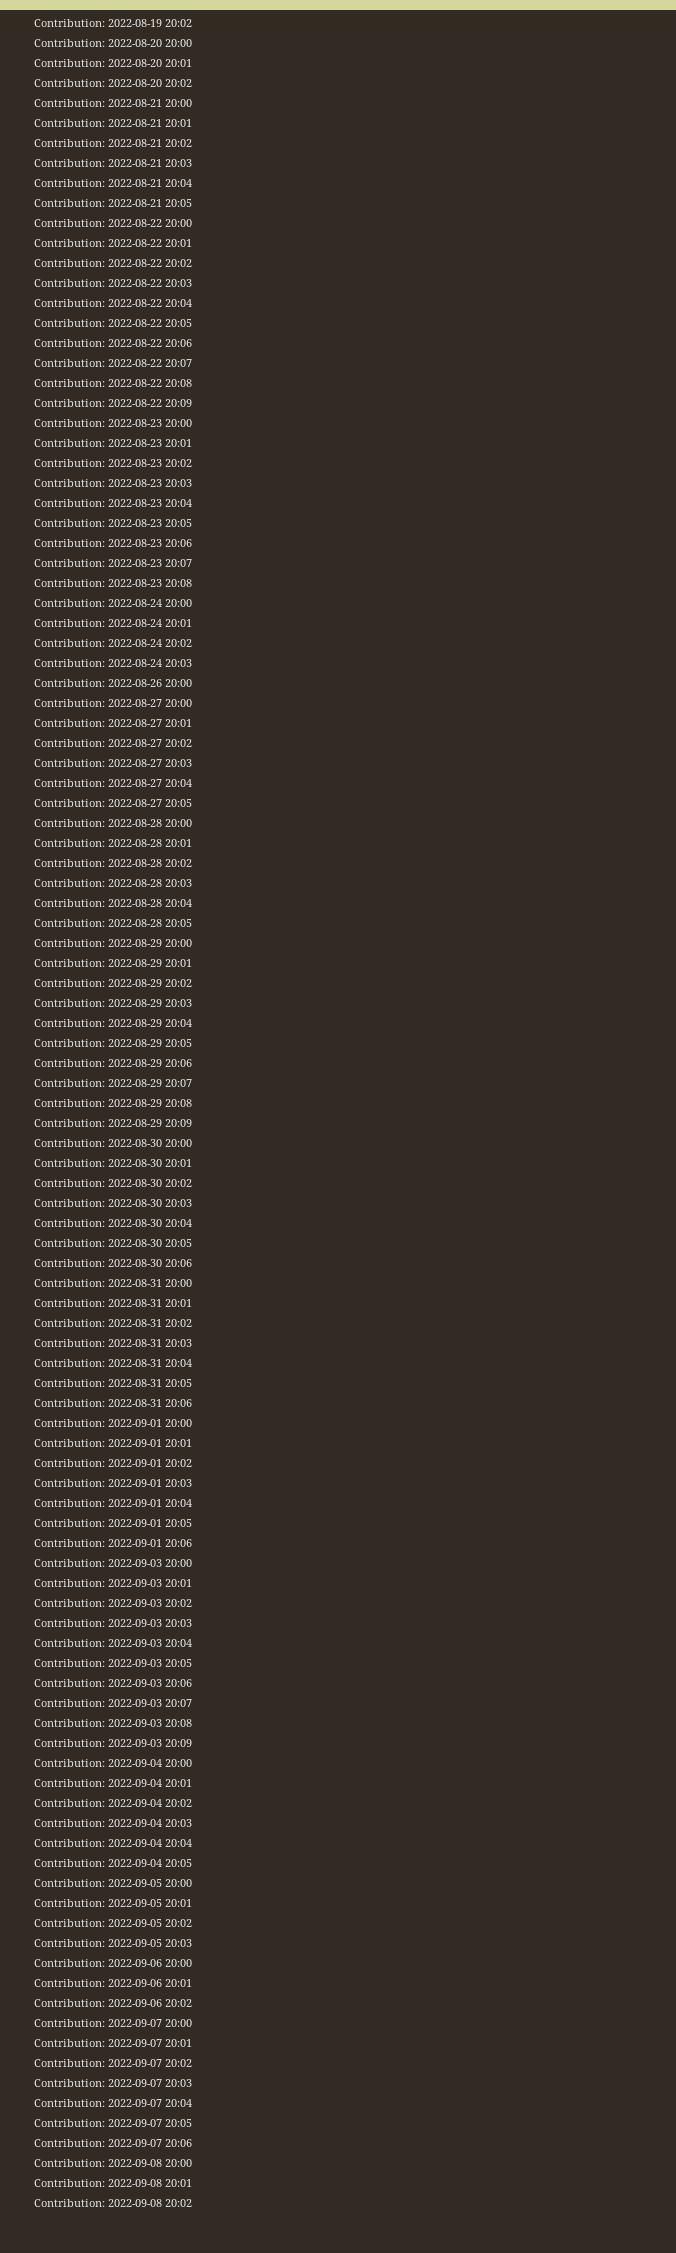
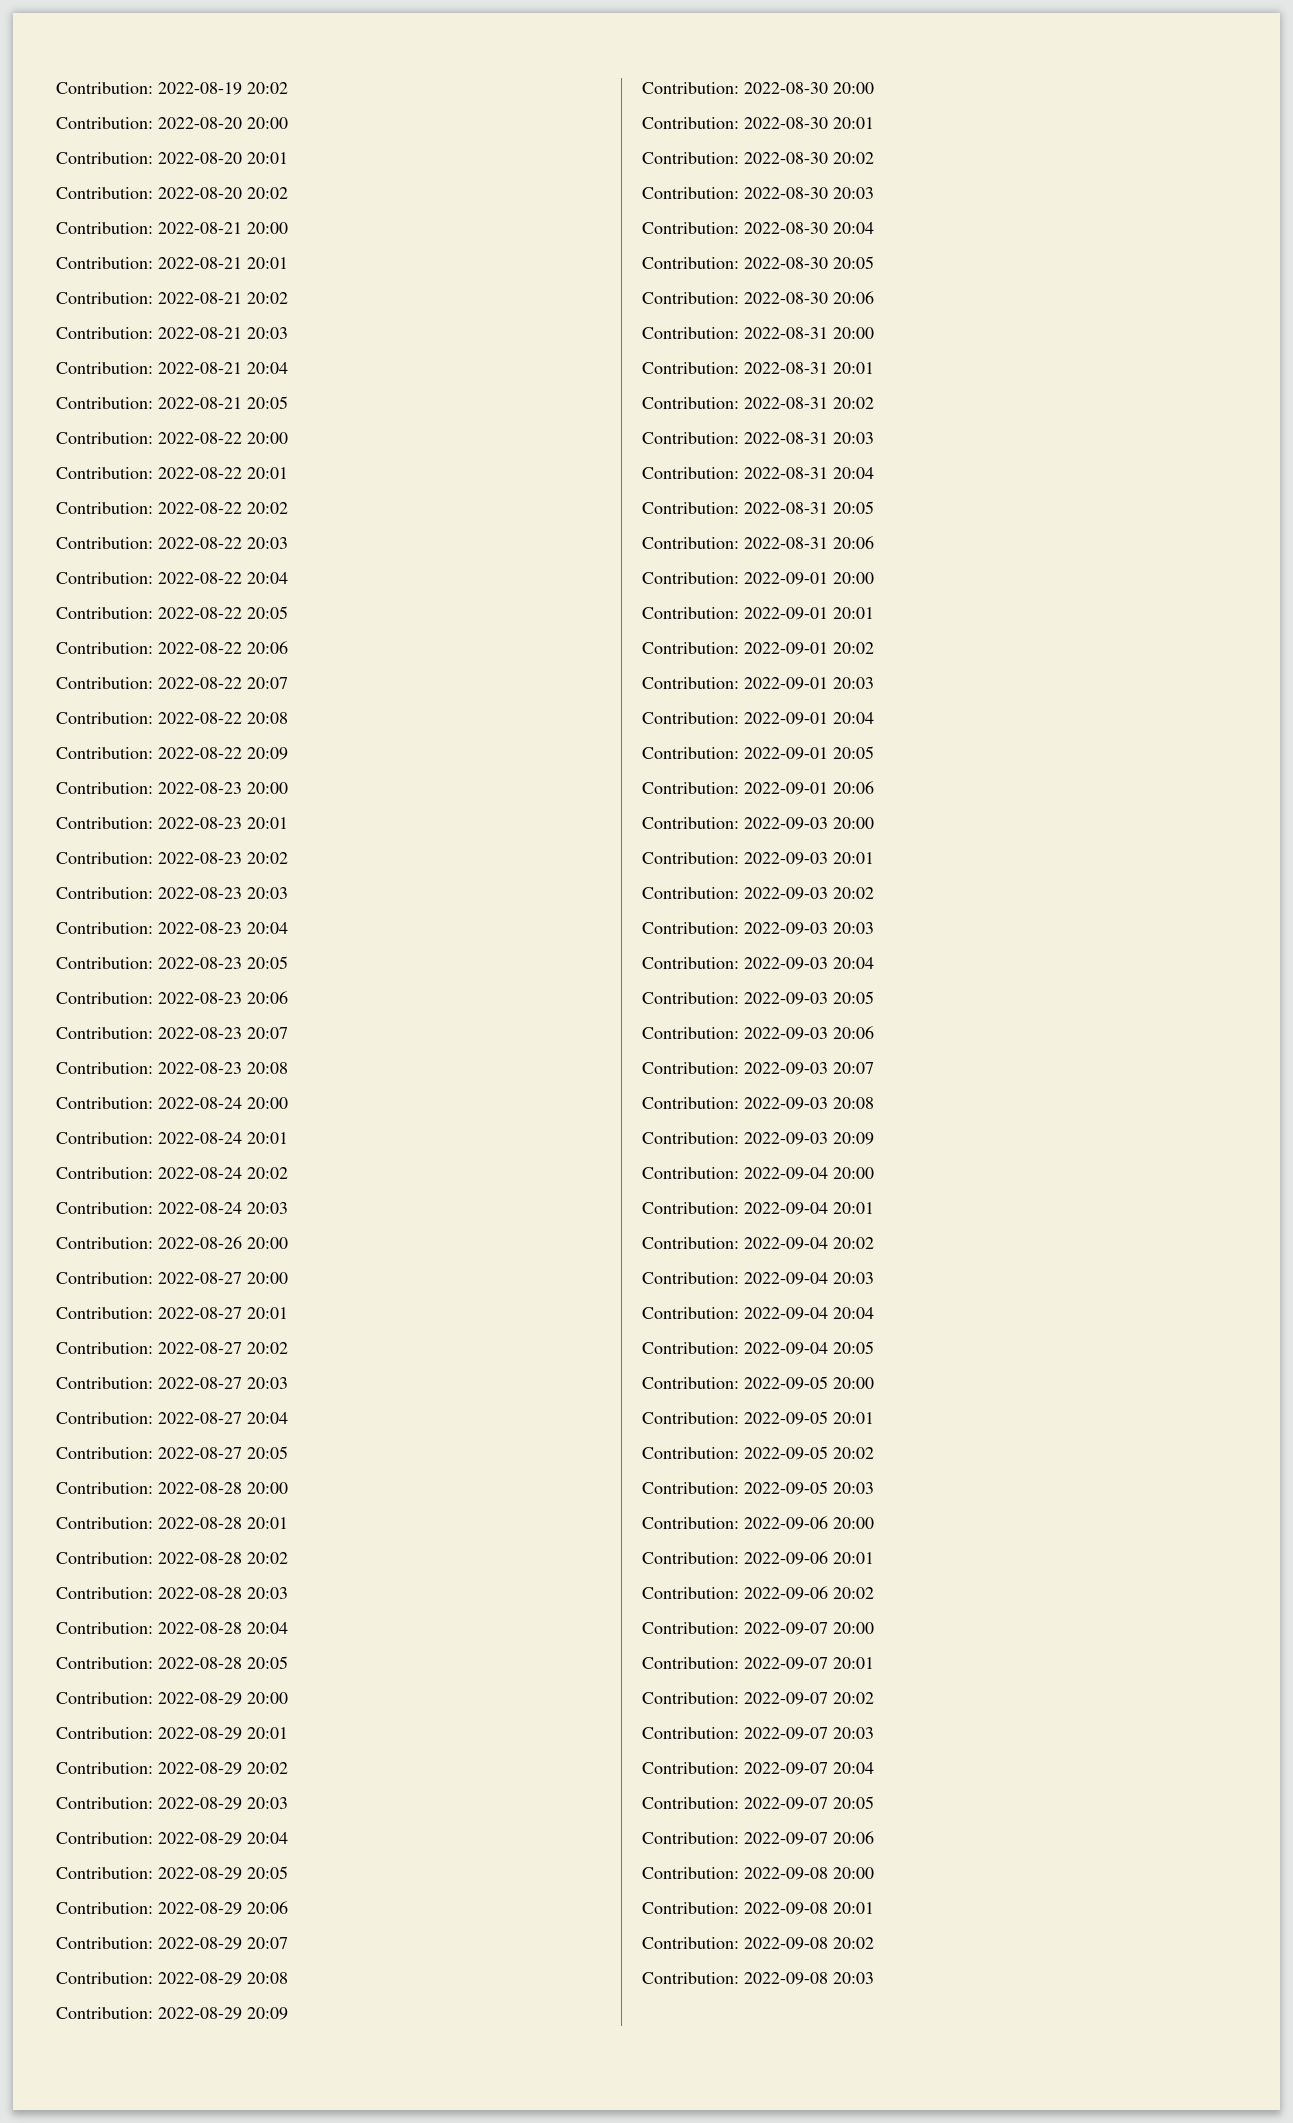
+ Contribution: 2022-09-08 20:03

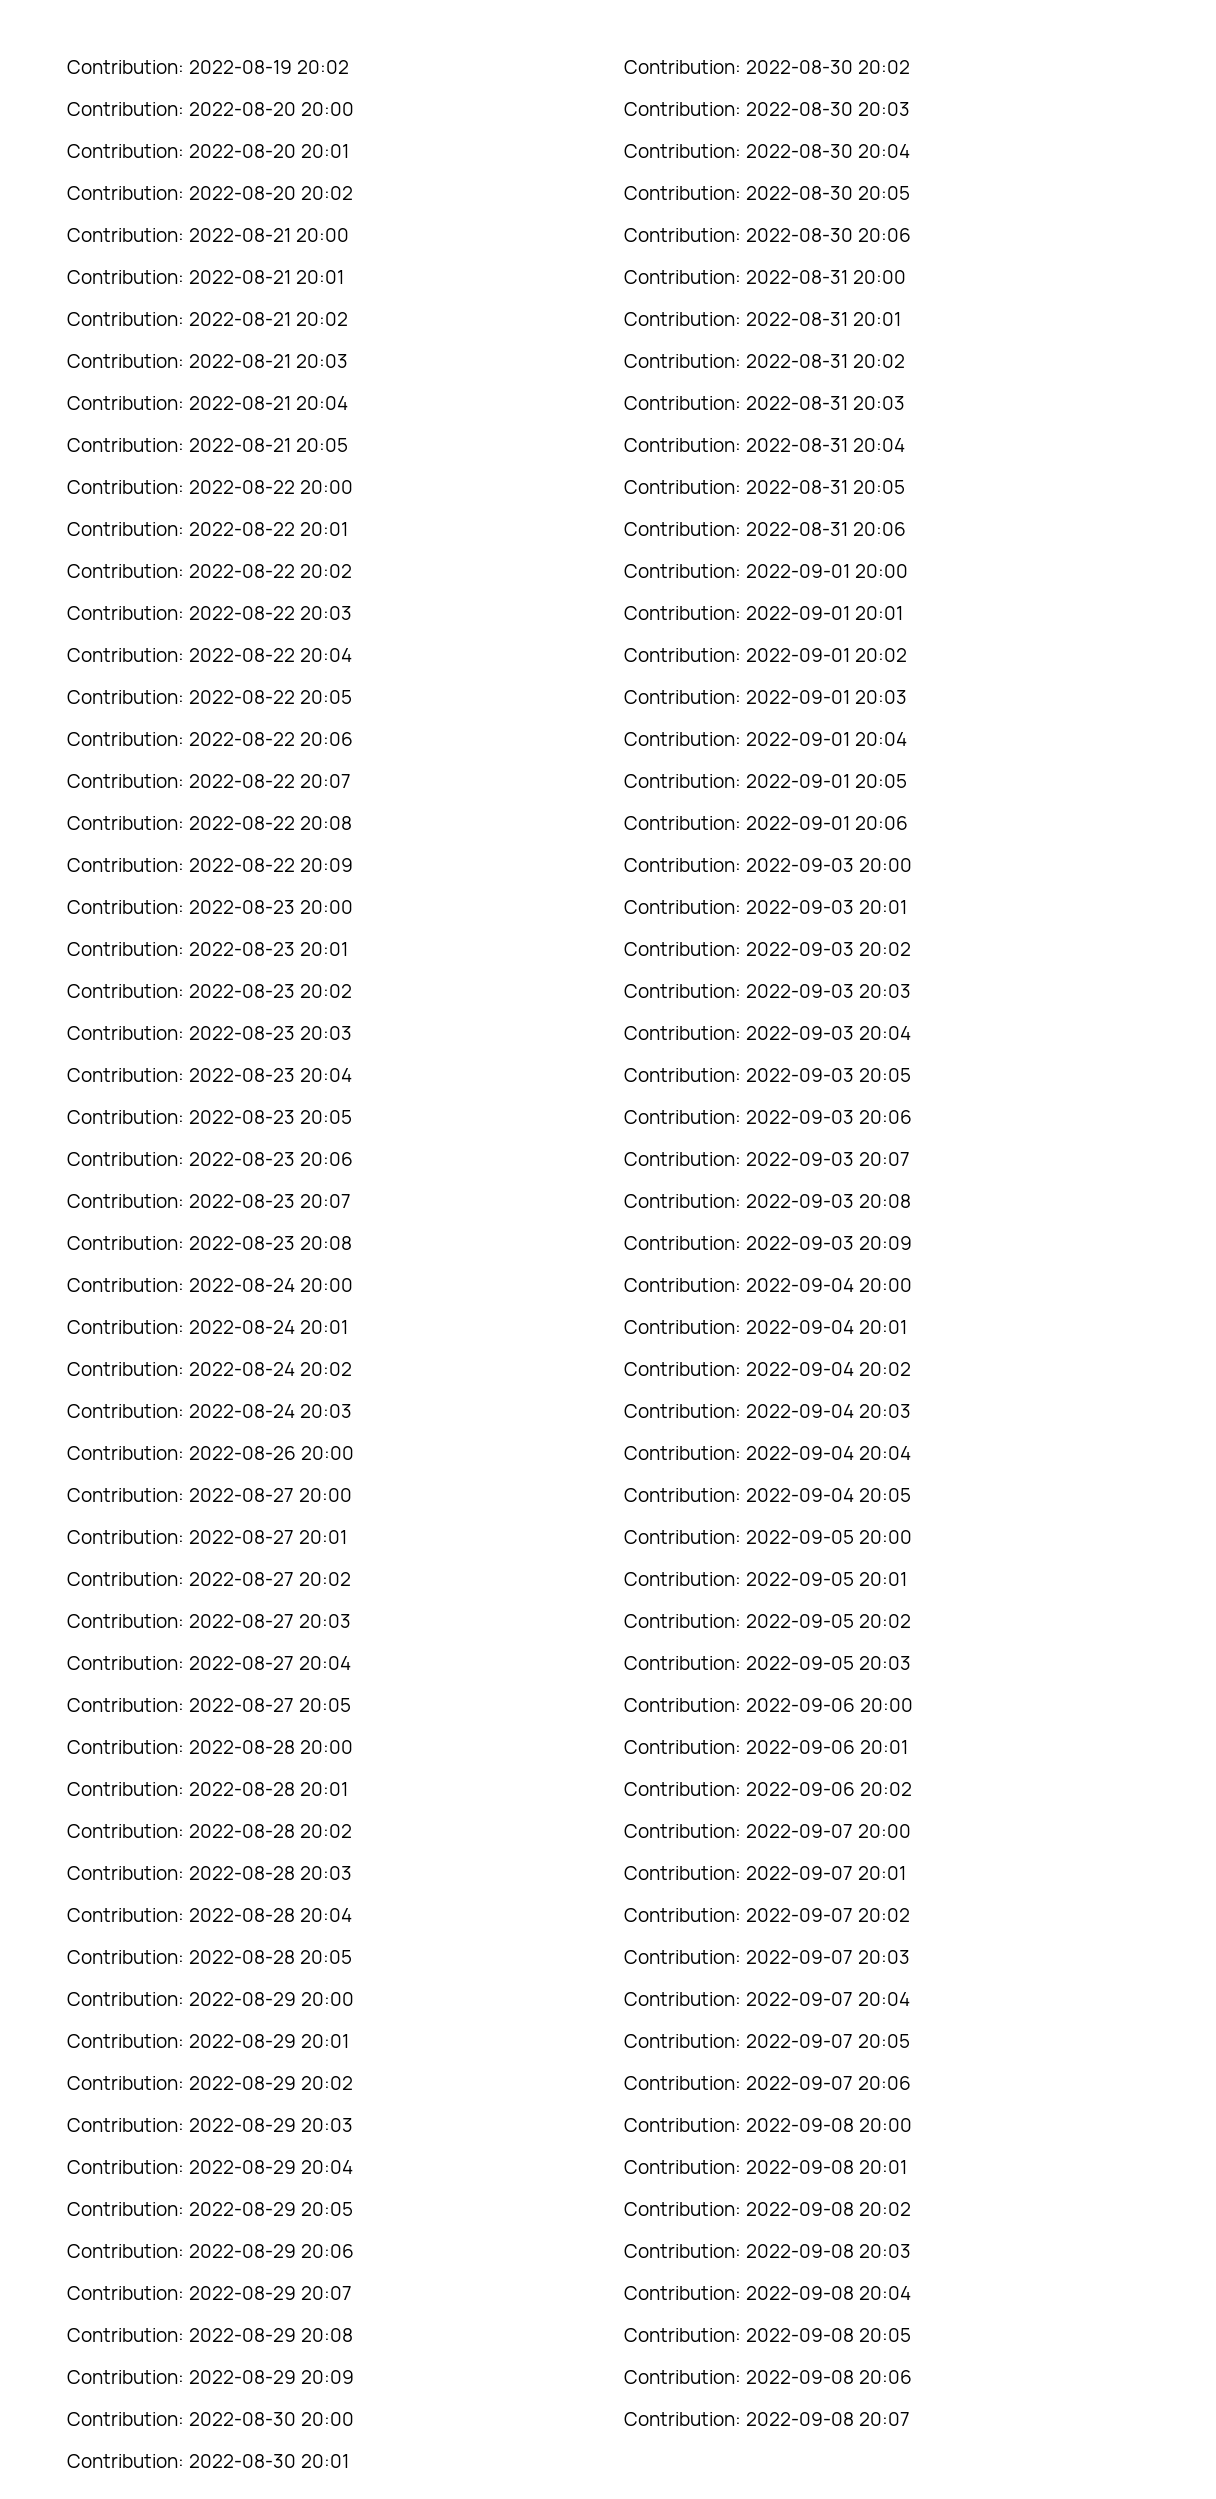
+ Contribution: 2022-09-08 20:04
+ Contribution: 2022-09-08 20:05
+ Contribution: 2022-09-08 20:06
+ Contribution: 2022-09-08 20:07

